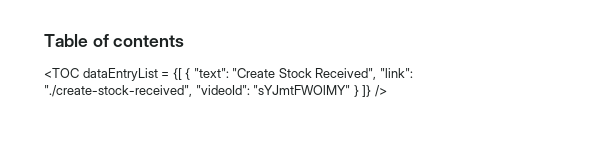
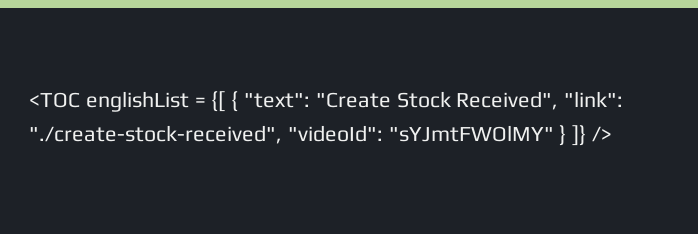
- Table of contents
- <TOC dataEntryList = {[ { "text": "Create Stock Received", "link": "./create-stock-received", "videoId": "sYJmtFWOlMY" } ]} />
+ <TOC englishList = {[ { "text": "Create Stock Received", "link": "./create-stock-received", "videoId": "sYJmtFWOlMY" } ]} />

